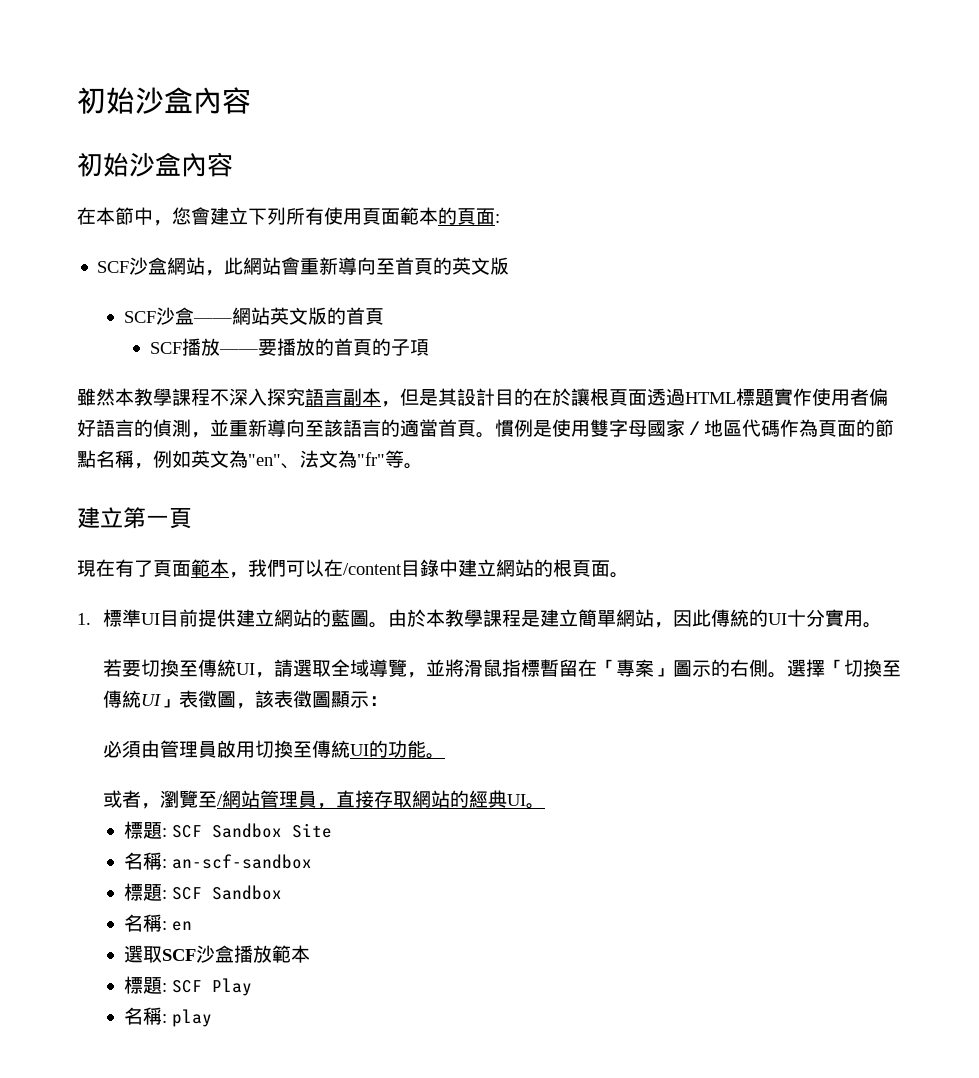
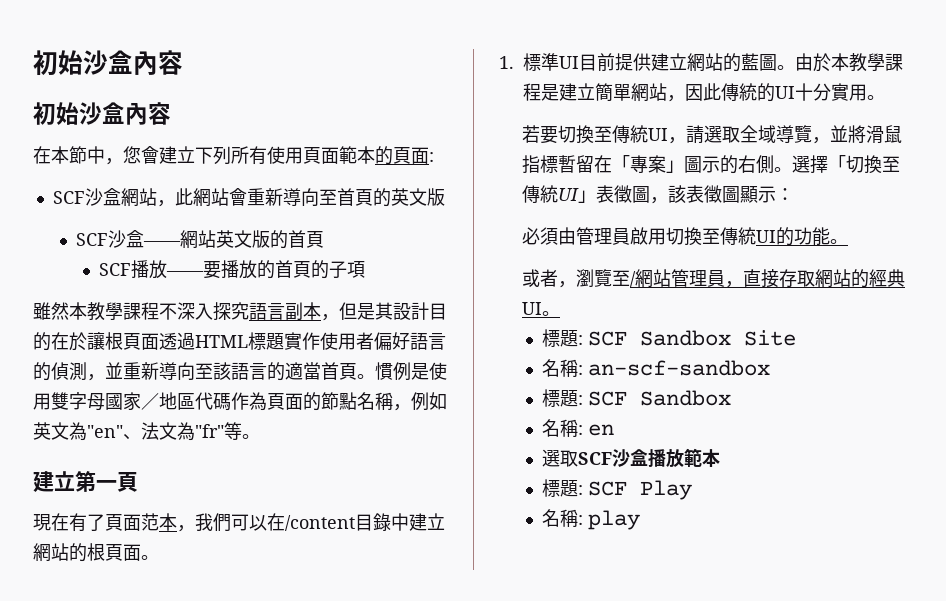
- 現在有了頁面範本，我們可以在/content目錄中建立網站的根頁面。
+ 現在有了頁面范本，我們可以在/content目錄中建立網站的根頁面。

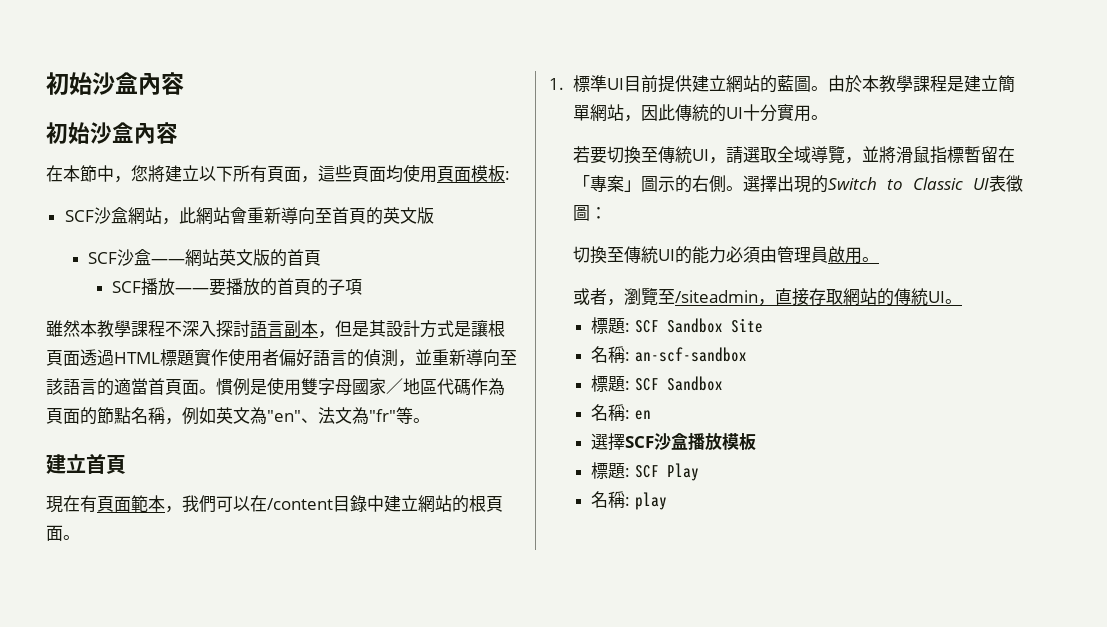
- 在本節中，您會建立下列所有使用頁面範本的頁面:
+ 在本節中，您將建立以下所有頁面，這些頁面均使用頁面模板:
- 雖然本教學課程不深入探究語言副本，但是其設計目的在於讓根頁面透過HTML標題實作使用者偏好語言的偵測，並重新導向至該語言的適當首頁。
+ 雖然本教學課程不深入探討語言副本，但是其設計方式是讓根頁面透過HTML標題實作使用者偏好語言的偵測，並重新導向至該語言的適當首頁面。
- 建立第一頁
+ 建立首頁
- 現在有了頁面范本，我們可以在/content目錄中建立網站的根頁面。
+ 現在有頁面範本，我們可以在/content目錄中建立網站的根頁面。
- 選擇「切換至傳統UI」表徵圖，該表徵圖顯示：
- 必須由管理員啟用切換至傳統UI的功能。
+ 選擇出現的Switch to Classic UI表徵圖：
+ 切換至傳統UI的能力必須由管理員啟用。
- 或者，瀏覽至/網站管理員，直接存取網站的經典UI。
+ 或者，瀏覽至/siteadmin，直接存取網站的傳統UI。
- 選取SCF沙盒播放範本
+ 選擇SCF沙盒播放模板

